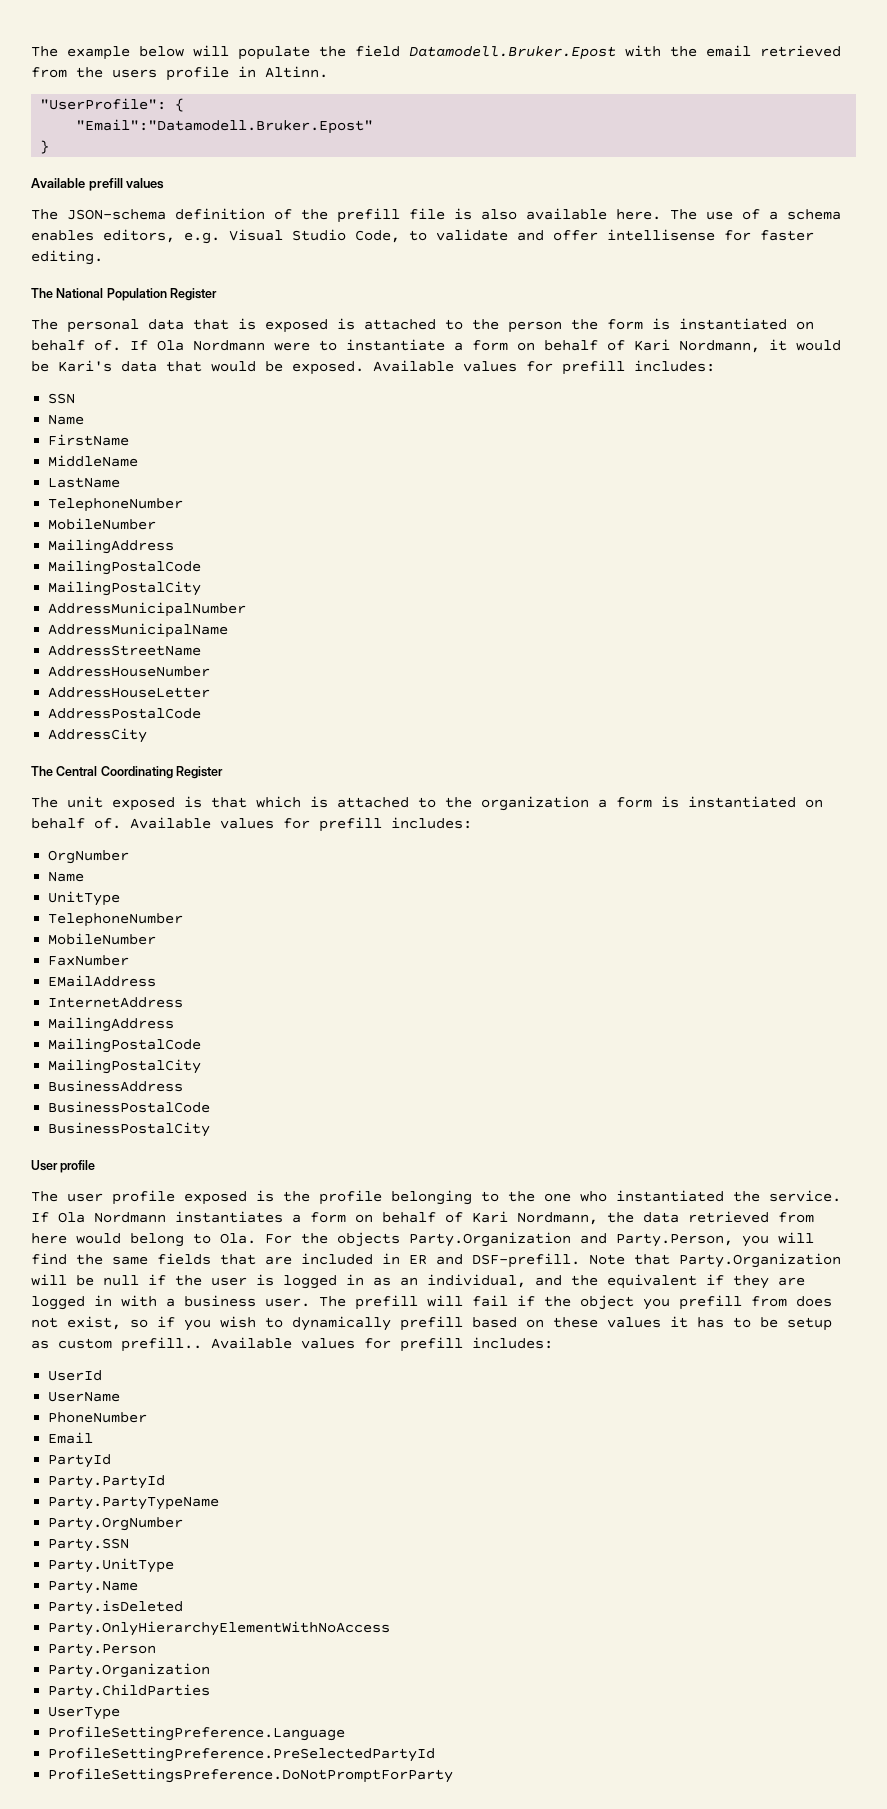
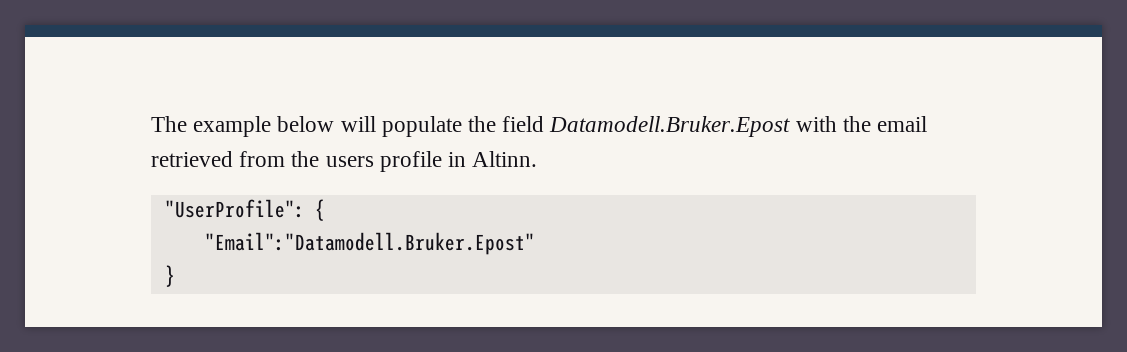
- Available prefill values
- The JSON-schema definition of the prefill file is also available here. The use of a schema enables editors, e.g. Visual Studio Code, to validate and offer intellisense for faster editing.
- The National Population Register
- The personal data that is exposed is attached to the person the form is instantiated on behalf of. If Ola Nordmann were to instantiate a form on behalf of Kari Nordmann, it would be Kari's data that would be exposed. Available values for prefill includes:
- SSN
- Name
- FirstName
- MiddleName
- LastName
- TelephoneNumber
- MobileNumber
- MailingAddress
- MailingPostalCode
- MailingPostalCity
- AddressMunicipalNumber
- AddressMunicipalName
- AddressStreetName
- AddressHouseNumber
- AddressHouseLetter
- AddressPostalCode
- AddressCity
- The Central Coordinating Register
- The unit exposed is that which is attached to the organization a form is instantiated on behalf of. Available values for prefill includes:
- OrgNumber
- Name
- UnitType
- TelephoneNumber
- MobileNumber
- FaxNumber
- EMailAddress
- InternetAddress
- MailingAddress
- MailingPostalCode
- MailingPostalCity
- BusinessAddress
- BusinessPostalCode
- BusinessPostalCity
- User profile
- The user profile exposed is the profile belonging to the one who instantiated the service. If Ola Nordmann instantiates a form on behalf of Kari Nordmann, the data retrieved from here would belong to Ola. For the objects Party.Organization and Party.Person, you will find the same fields that are included in ER and DSF-prefill. Note that Party.Organization will be null if the user is logged in as an individual, and the equivalent if they are logged in with a business user. The prefill will fail if the object you prefill from does not exist, so if you wish to dynamically prefill based on these values it has to be setup as custom prefill.. Available values for prefill includes:
- UserId
- UserName
- PhoneNumber
- Email
- PartyId
- Party.PartyId
- Party.PartyTypeName
- Party.OrgNumber
- Party.SSN
- Party.UnitType
- Party.Name
- Party.isDeleted
- Party.OnlyHierarchyElementWithNoAccess
- Party.Person
- Party.Organization
- Party.ChildParties
- UserType
- ProfileSettingPreference.Language
- ProfileSettingPreference.PreSelectedPartyId
- ProfileSettingsPreference.DoNotPromptForParty

